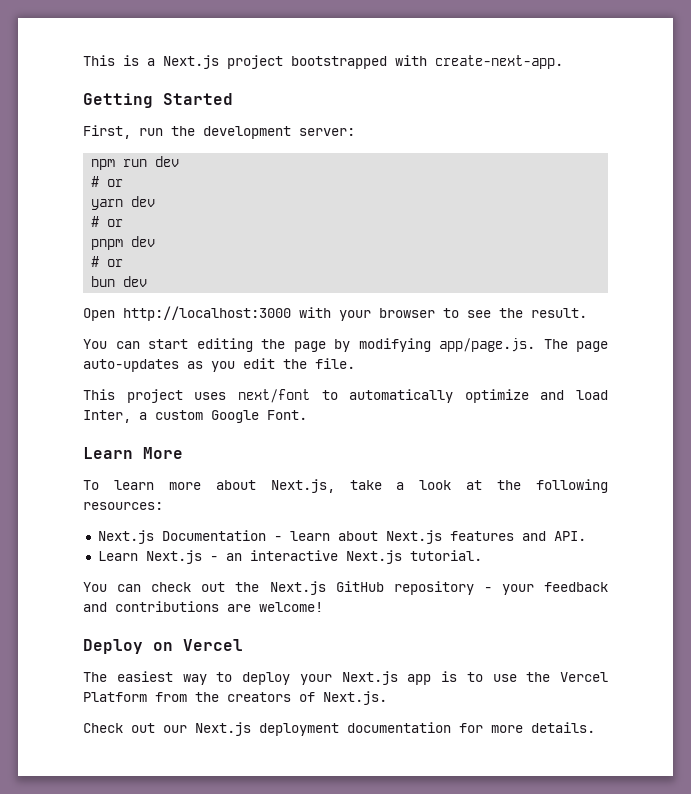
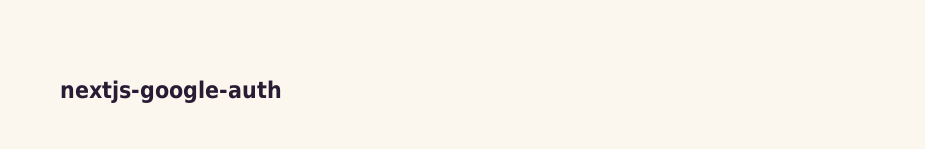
- This is a Next.js project bootstrapped with create-next-app.
- Getting Started
- First, run the development server:
- npm run dev
- # or
- yarn dev
- # or
- pnpm dev
- # or
- bun dev
- Open http://localhost:3000 with your browser to see the result.
- You can start editing the page by modifying app/page.js. The page auto-updates as you edit the file.
- This project uses next/font to automatically optimize and load Inter, a custom Google Font.
- Learn More
- To learn more about Next.js, take a look at the following resources:
- Next.js Documentation - learn about Next.js features and API.
- Learn Next.js - an interactive Next.js tutorial.
- You can check out the Next.js GitHub repository - your feedback and contributions are welcome!
- Deploy on Vercel
- The easiest way to deploy your Next.js app is to use the Vercel Platform from the creators of Next.js.
- Check out our Next.js deployment documentation for more details.
+ nextjs-google-auth

